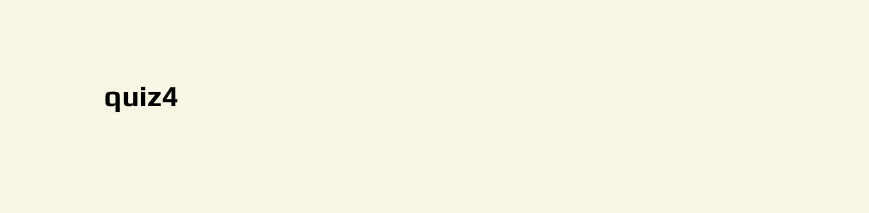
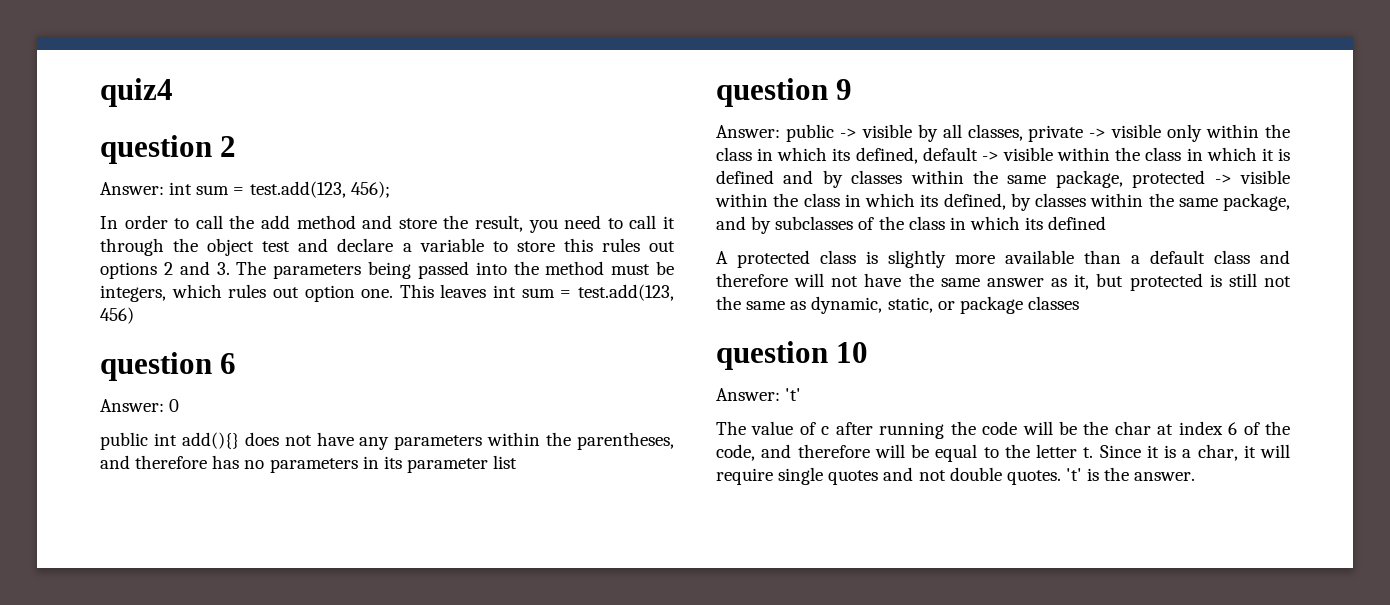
+ question 2
+ Answer: int sum = test.add(123, 456);
+ In order to call the add method and store the result, you need to call it through the object test and declare a variable to store this rules out options 2 and 3. The parameters being passed into the method must be integers, which rules out option one. This leaves int sum = test.add(123, 456)
+ question 6
+ Answer: 0
+ public int add(){} does not have any parameters within the parentheses, and therefore has no parameters in its parameter list
+ question 9
+ Answer: public -> visible by all classes, private -> visible only within the class in which its defined, default -> visible within the class in which it is defined and by classes within the same package, protected -> visible within the class in which its defined, by classes within the same package, and by subclasses of the class in which its defined
+ A protected class is slightly more available than a default class and therefore will not have the same answer as it, but protected is still not the same as dynamic, static, or package classes
+ question 10
+ Answer: 't'
+ The value of c after running the code will be the char at index 6 of the code, and therefore will be equal to the letter t. Since it is a char, it will require single quotes and not double quotes. 't' is the answer.

